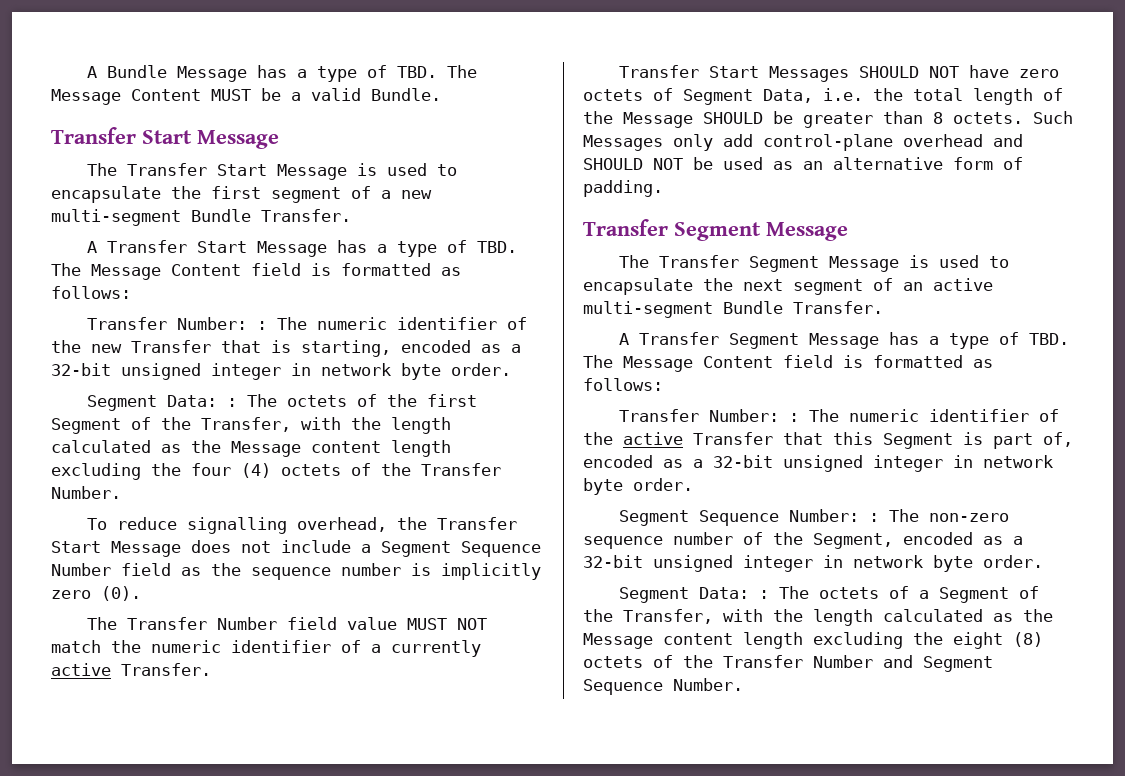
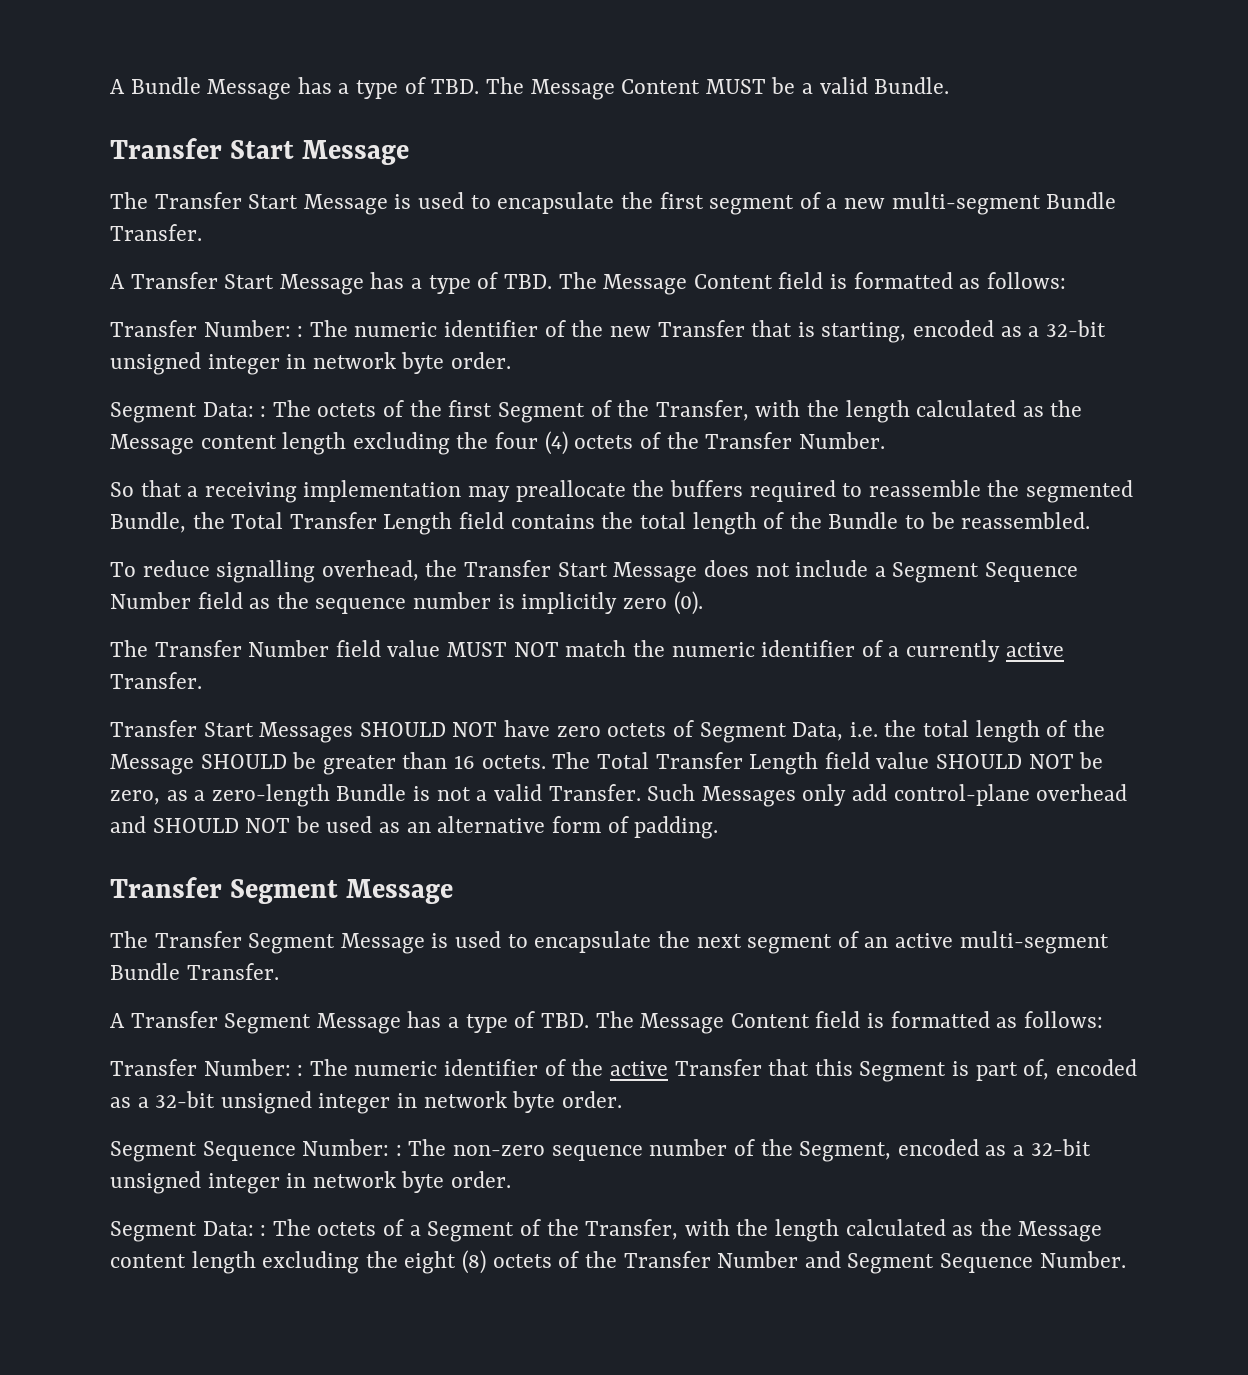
+ So that a receiving implementation may preallocate the buffers required to reassemble the segmented Bundle, the Total Transfer Length field contains the total length of the Bundle to be reassembled.
- Transfer Start Messages SHOULD NOT have zero octets of Segment Data, i.e. the total length of the Message SHOULD be greater than 8 octets.
+ Transfer Start Messages SHOULD NOT have zero octets of Segment Data, i.e. the total length of the Message SHOULD be greater than 16 octets. The Total Transfer Length field value SHOULD NOT be zero, as a zero-length Bundle is not a valid Transfer.

